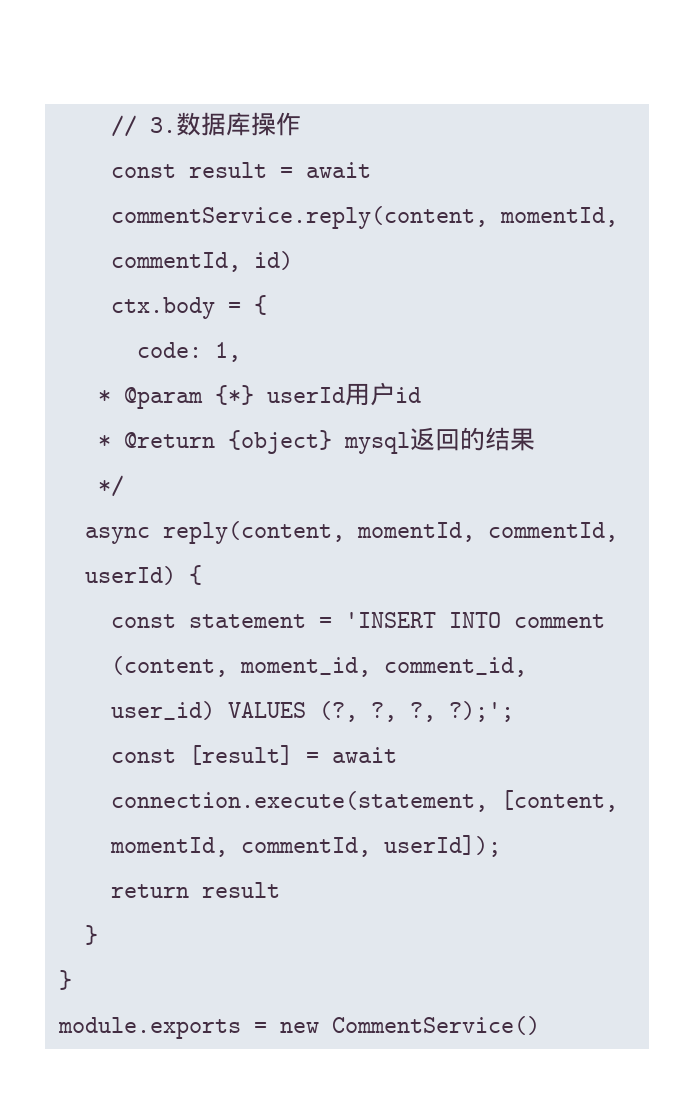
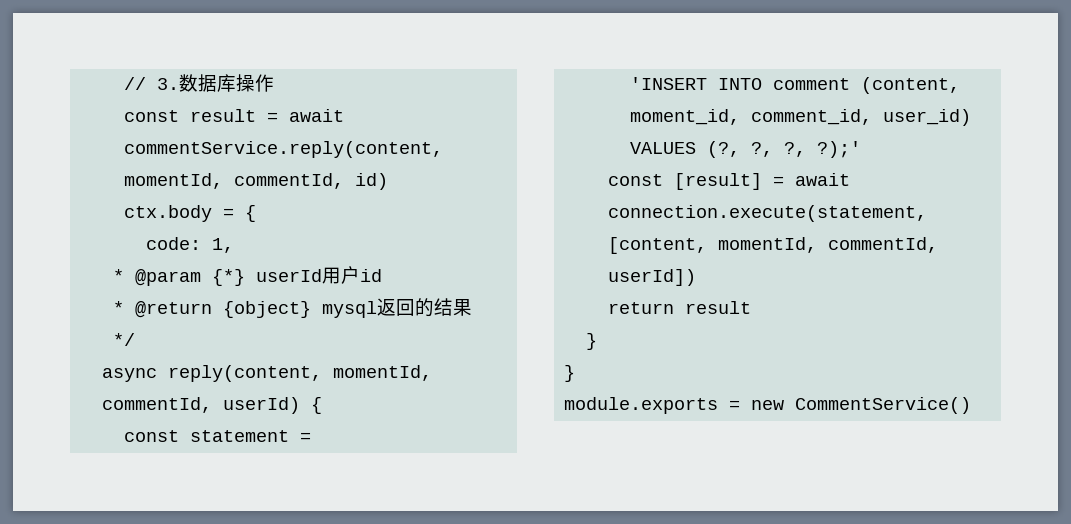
- const statement = 'INSERT INTO comment (content, moment_id, comment_id, user_id) VALUES (?, ?, ?, ?);';
+ const statement =
+ 'INSERT INTO comment (content, moment_id, comment_id, user_id) VALUES (?, ?, ?, ?);'
- const [result] = await connection.execute(statement, [content, momentId, commentId, userId]);
+ const [result] = await connection.execute(statement, [content, momentId, commentId, userId])

